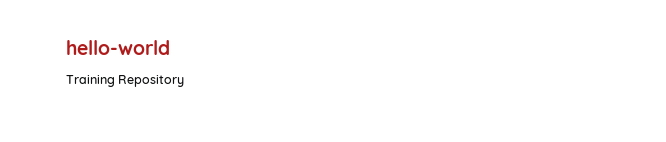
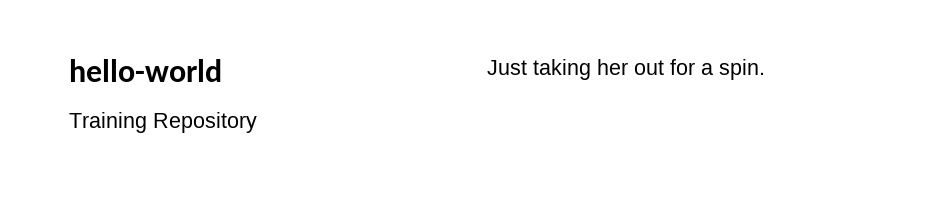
+ Just taking her out for a spin.

